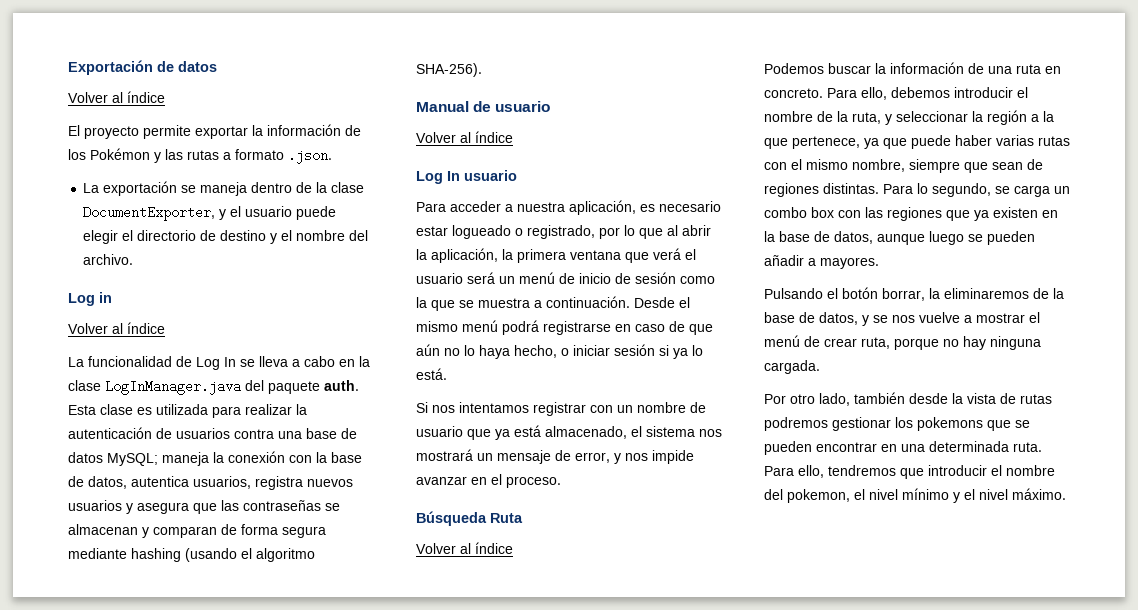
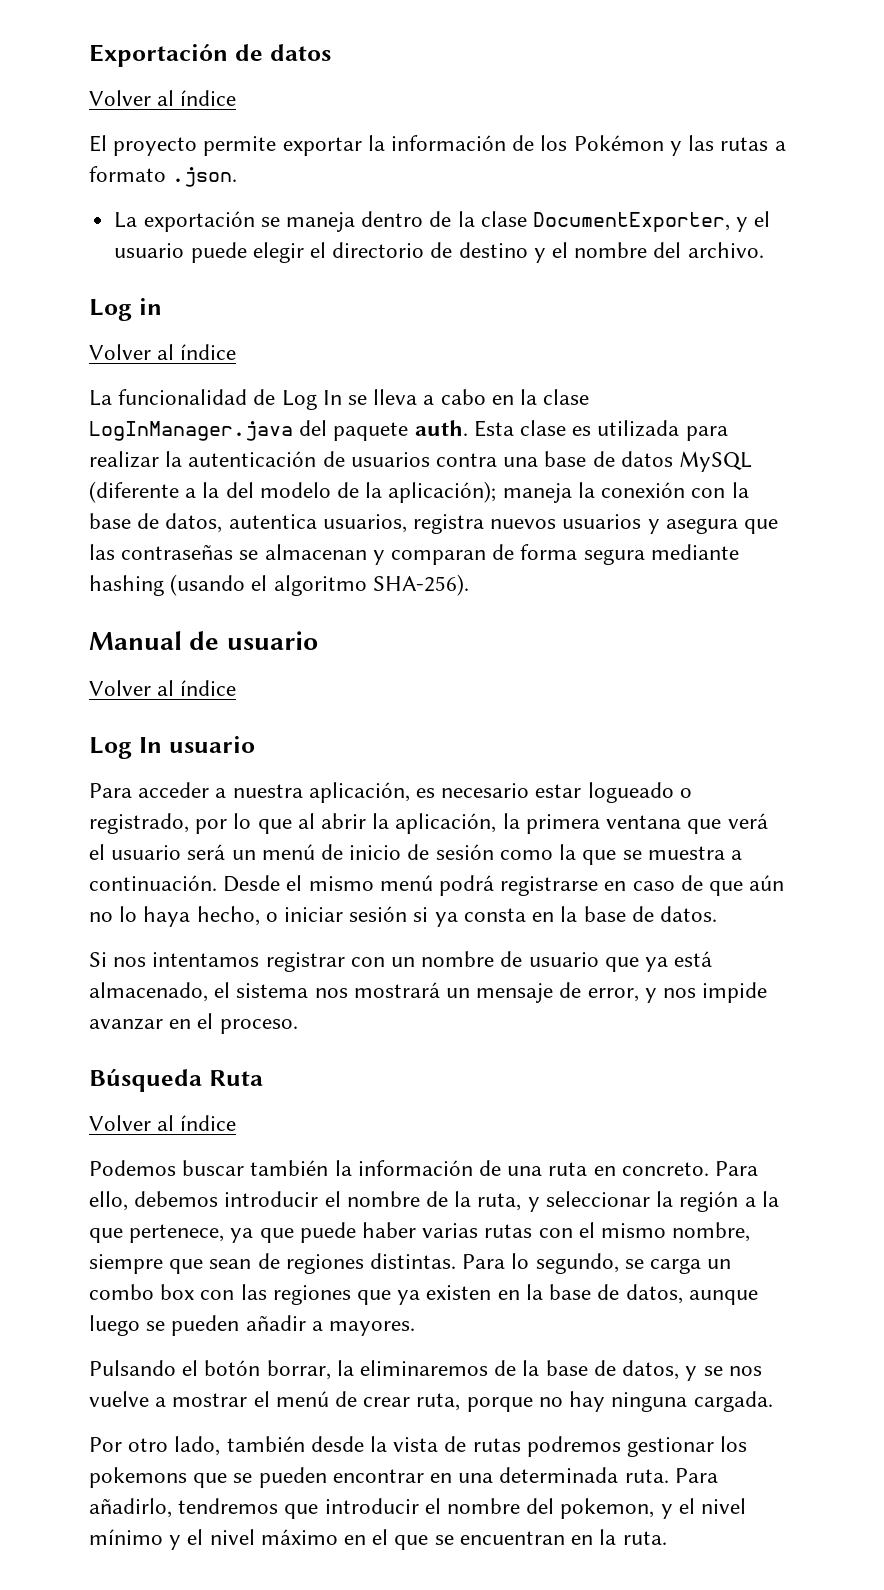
- Esta clase es utilizada para realizar la autenticación de usuarios contra una base de datos MySQL; maneja la conexión con la base de datos, autentica usuarios, registra nuevos usuarios y asegura que las contraseñas se almacenan y comparan de forma segura mediante hashing (usando el algoritmo SHA-256).
+ Esta clase es utilizada para realizar la autenticación de usuarios contra una base de datos MySQL (diferente a la del modelo de la aplicación); maneja la conexión con la base de datos, autentica usuarios, registra nuevos usuarios y asegura que las contraseñas se almacenan y comparan de forma segura mediante hashing (usando el algoritmo SHA-256).
- Desde el mismo menú podrá registrarse en caso de que aún no lo haya hecho, o iniciar sesión si ya lo está.
+ Desde el mismo menú podrá registrarse en caso de que aún no lo haya hecho, o iniciar sesión si ya consta en la base de datos.
- Podemos buscar la información de una ruta en concreto.
+ Podemos buscar también la información de una ruta en concreto.
- Para ello, tendremos que introducir el nombre del pokemon, el nivel mínimo y el nivel máximo.
+ Para añadirlo, tendremos que introducir el nombre del pokemon, y el nivel mínimo y el nivel máximo en el que se encuentran en la ruta.

